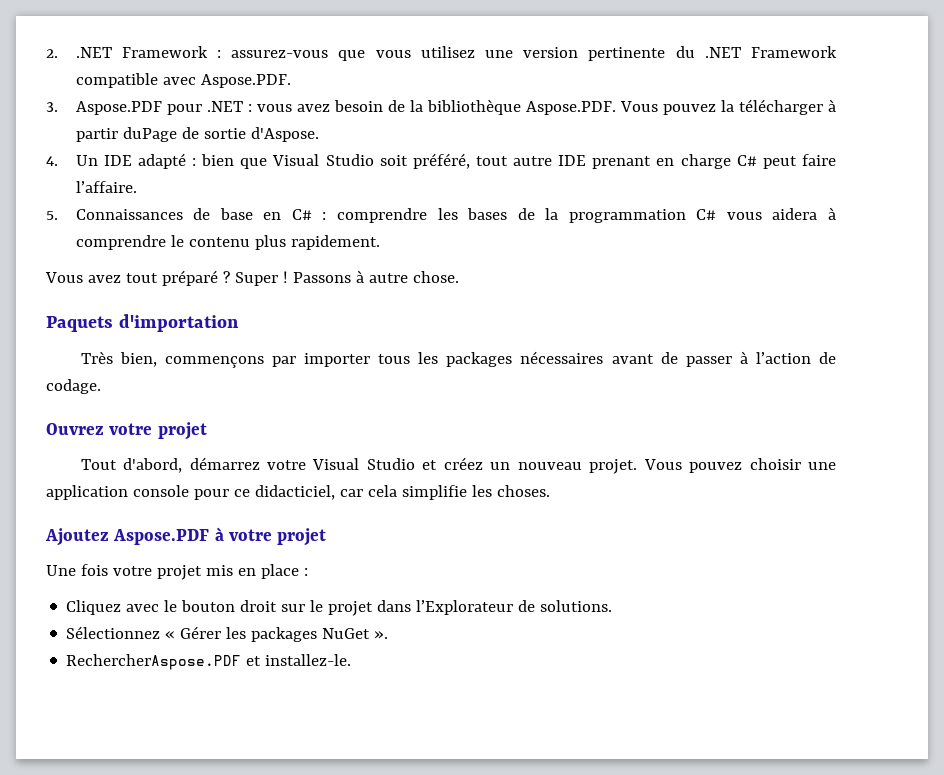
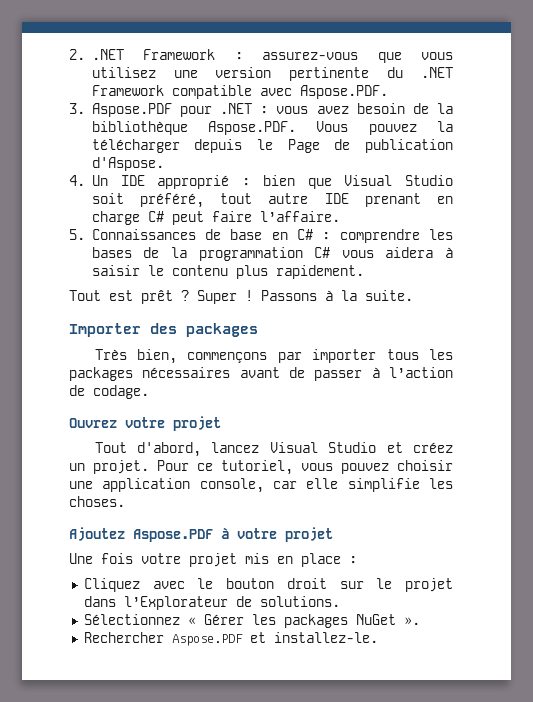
- 3. Aspose.PDF pour .NET : vous avez besoin de la bibliothèque Aspose.PDF. Vous pouvez la télécharger à partir duPage de sortie d'Aspose.
+ 3. Aspose.PDF pour .NET : vous avez besoin de la bibliothèque Aspose.PDF. Vous pouvez la télécharger depuis le Page de publication d'Aspose.
- 4. Un IDE adapté : bien que Visual Studio soit préféré, tout autre IDE prenant en charge C# peut faire l’affaire.
+ 4. Un IDE approprié : bien que Visual Studio soit préféré, tout autre IDE prenant en charge C# peut faire l’affaire.
- 5. Connaissances de base en C# : comprendre les bases de la programmation C# vous aidera à comprendre le contenu plus rapidement.
+ 5. Connaissances de base en C# : comprendre les bases de la programmation C# vous aidera à saisir le contenu plus rapidement.
- Vous avez tout préparé ?
+ Tout est prêt ?
- Passons à autre chose.
- Paquets d'importation
+ Passons à la suite.
+ Importer des packages
- Tout d'abord, démarrez votre Visual Studio et créez un nouveau projet. Vous pouvez choisir une application console pour ce didacticiel, car cela simplifie les choses.
+ Tout d'abord, lancez Visual Studio et créez un projet. Pour ce tutoriel, vous pouvez choisir une application console, car elle simplifie les choses.
- RechercherAspose.PDF et installez-le.
+ Rechercher Aspose.PDF et installez-le.

